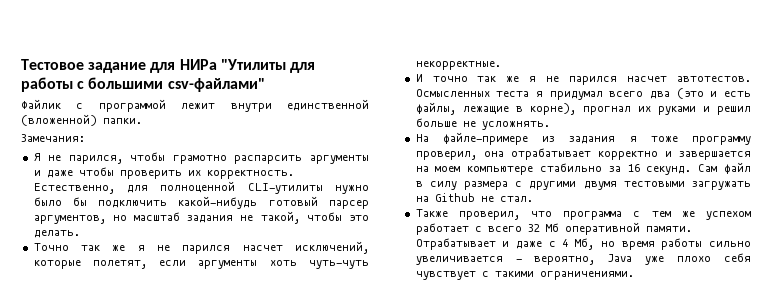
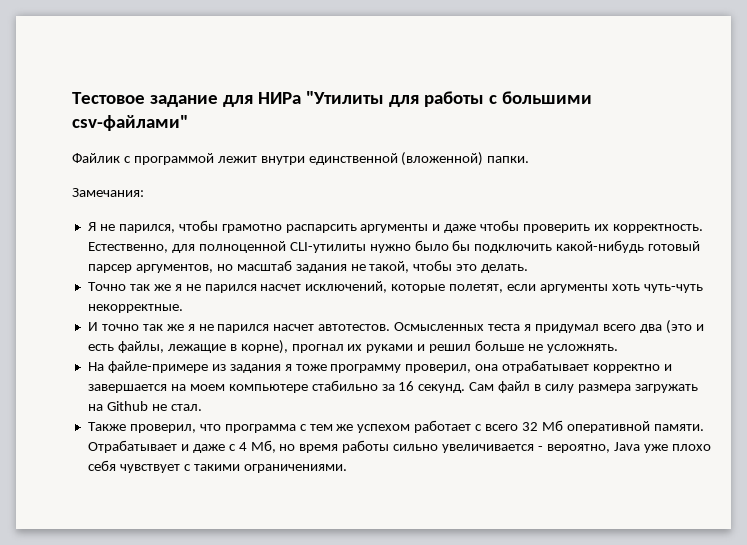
- Сам файл в силу размера с другими двумя тестовыми загружать на Github не стал.
+ Сам файл в силу размера загружать на Github не стал.

